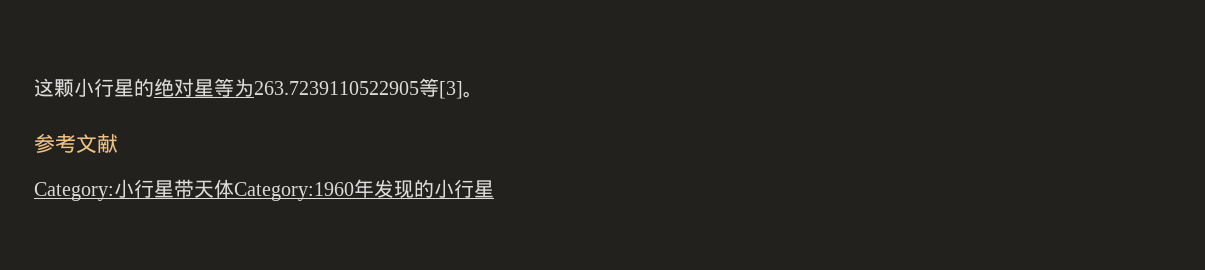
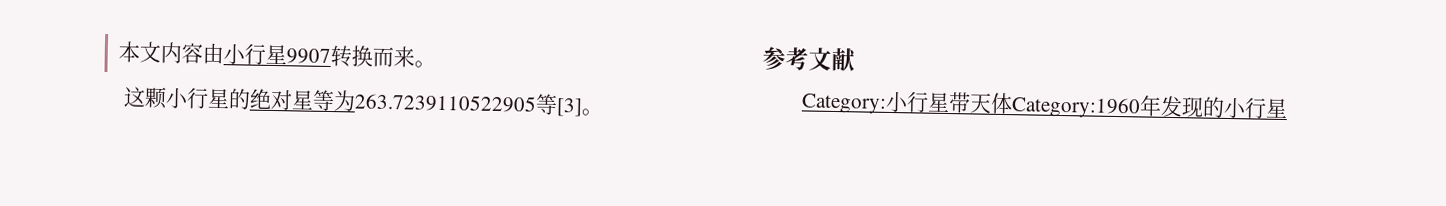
+ 本文内容由小行星9907转换而来。

